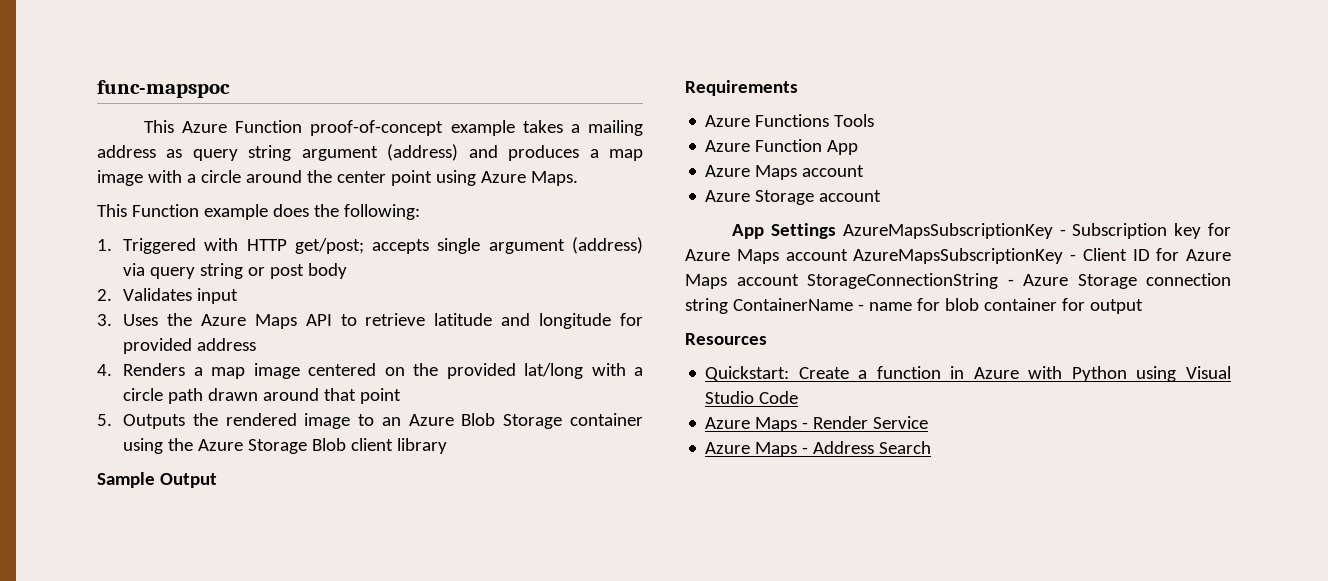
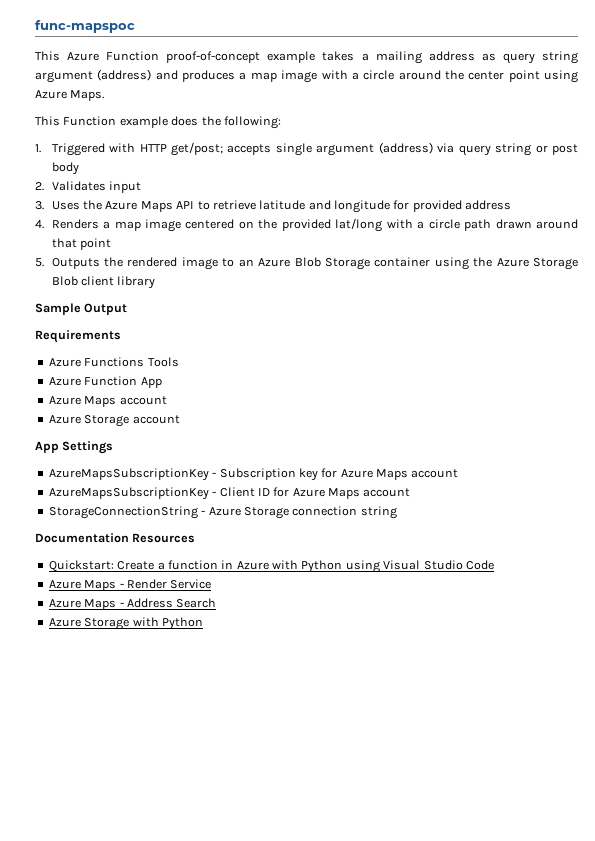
- App Settings AzureMapsSubscriptionKey - Subscription key for Azure Maps account AzureMapsSubscriptionKey - Client ID for Azure Maps account StorageConnectionString - Azure Storage connection string ContainerName - name for blob container for output
- Resources
+ App Settings
+ AzureMapsSubscriptionKey - Subscription key for Azure Maps account
+ AzureMapsSubscriptionKey - Client ID for Azure Maps account
+ StorageConnectionString - Azure Storage connection string
+ Documentation Resources
+ Azure Storage with Python

